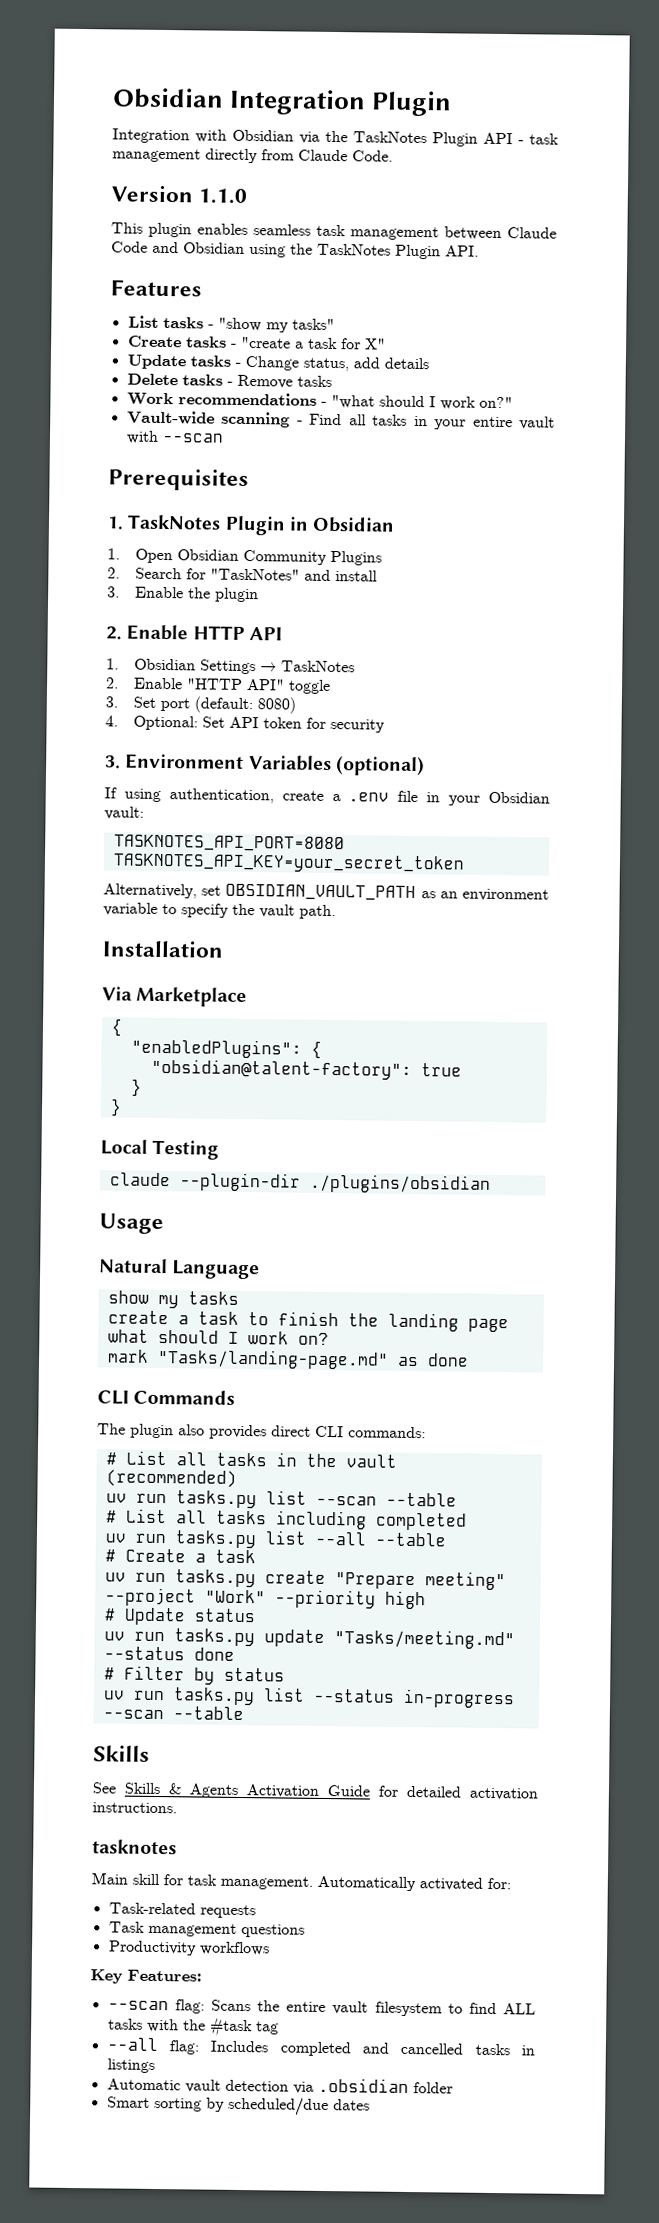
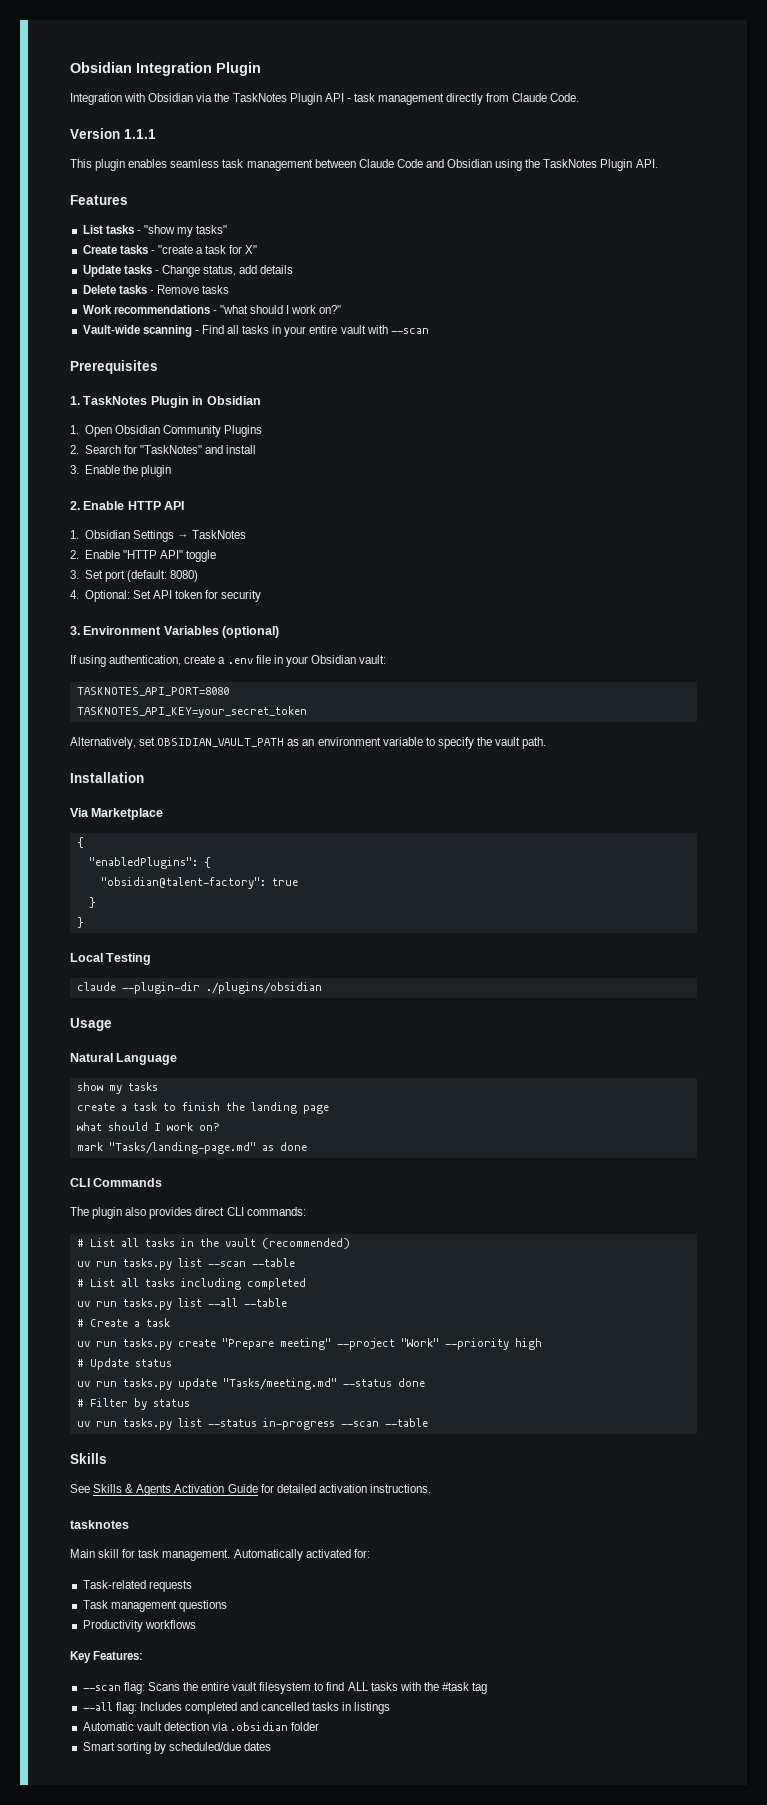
- Version 1.1.0
+ Version 1.1.1

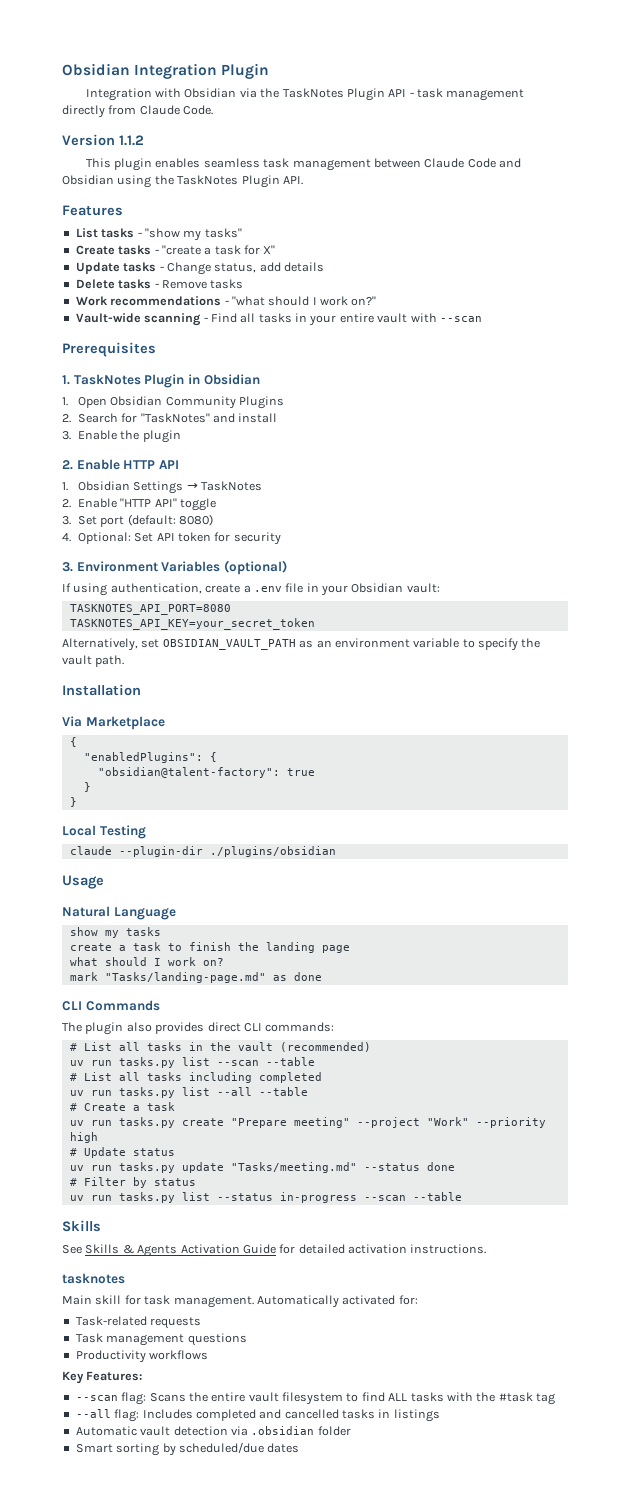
- Version 1.1.1
+ Version 1.1.2

